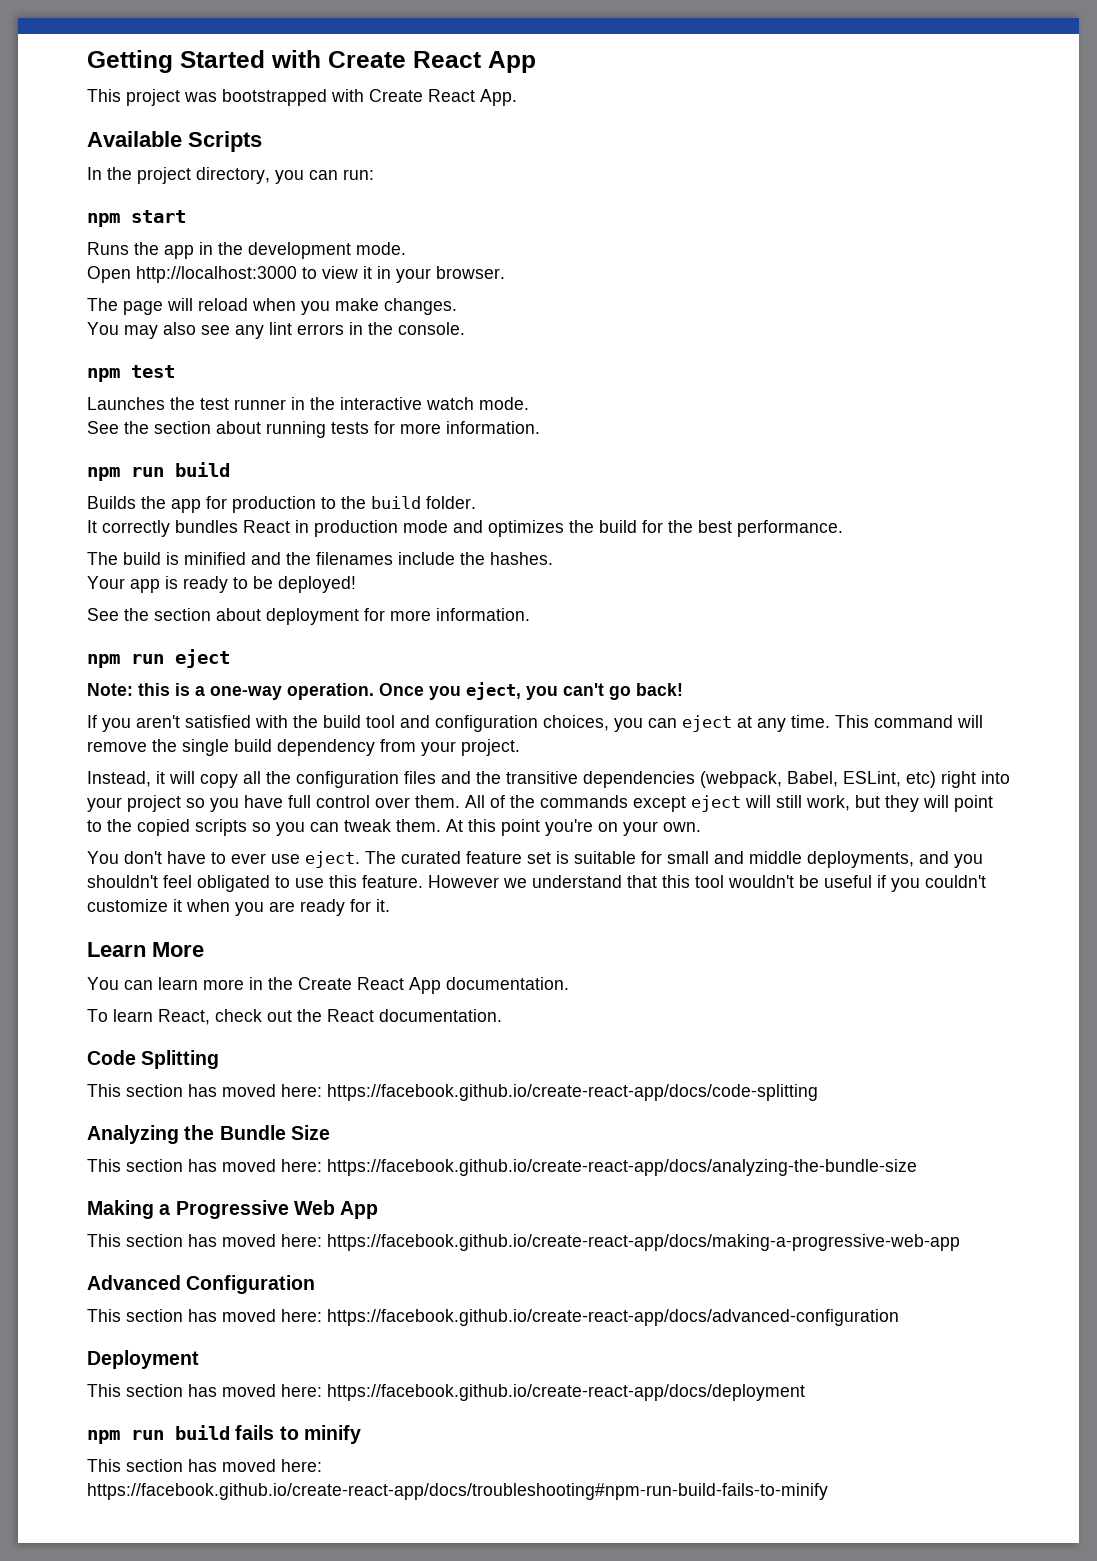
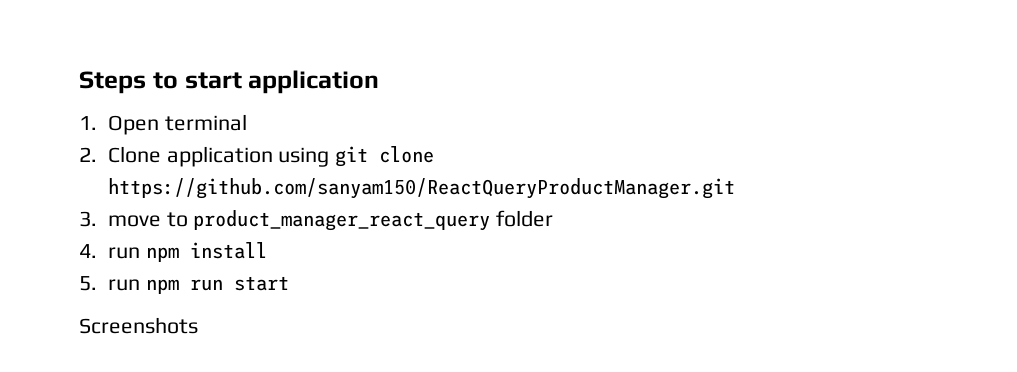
- Getting Started with Create React App
- This project was bootstrapped with Create React App.
- Available Scripts
- In the project directory, you can run:
- npm start
- Runs the app in the development mode.
- Open http://localhost:3000 to view it in your browser.
- The page will reload when you make changes.
- You may also see any lint errors in the console.
- npm test
- Launches the test runner in the interactive watch mode.
- See the section about running tests for more information.
- npm run build
- Builds the app for production to the build folder.
- It correctly bundles React in production mode and optimizes the build for the best performance.
- The build is minified and the filenames include the hashes.
- Your app is ready to be deployed!
- See the section about deployment for more information.
- npm run eject
- Note: this is a one-way operation. Once you eject, you can't go back!
- If you aren't satisfied with the build tool and configuration choices, you can eject at any time. This command will remove the single build dependency from your project.
- Instead, it will copy all the configuration files and the transitive dependencies (webpack, Babel, ESLint, etc) right into your project so you have full control over them. All of the commands except eject will still work, but they will point to the copied scripts so you can tweak them. At this point you're on your own.
- You don't have to ever use eject. The curated feature set is suitable for small and middle deployments, and you shouldn't feel obligated to use this feature. However we understand that this tool wouldn't be useful if you couldn't customize it when you are ready for it.
- Learn More
- You can learn more in the Create React App documentation.
- To learn React, check out the React documentation.
- Code Splitting
- This section has moved here: https://facebook.github.io/create-react-app/docs/code-splitting
- Analyzing the Bundle Size
- This section has moved here: https://facebook.github.io/create-react-app/docs/analyzing-the-bundle-size
- Making a Progressive Web App
- This section has moved here: https://facebook.github.io/create-react-app/docs/making-a-progressive-web-app
- Advanced Configuration
- This section has moved here: https://facebook.github.io/create-react-app/docs/advanced-configuration
- Deployment
- This section has moved here: https://facebook.github.io/create-react-app/docs/deployment
- npm run build fails to minify
- This section has moved here: https://facebook.github.io/create-react-app/docs/troubleshooting#npm-run-build-fails-to-minify
+ Steps to start application
+ 1. Open terminal
+ 2. Clone application using git clone https://github.com/sanyam150/ReactQueryProductManager.git
+ 3. move to product_manager_react_query folder
+ 4. run npm install
+ 5. run npm run start
+ Screenshots

